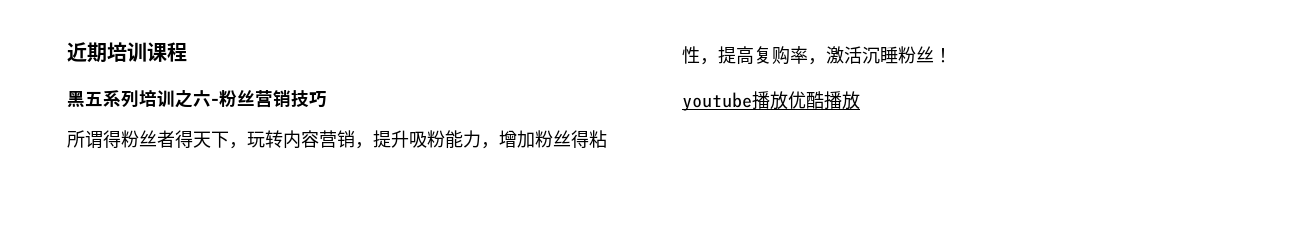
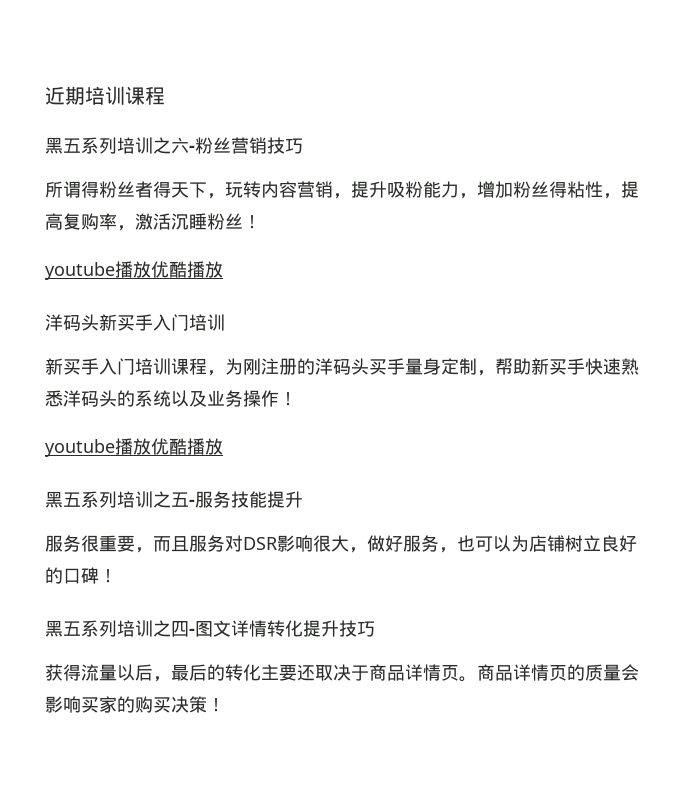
+ 洋码头新买手入门培训
+ 新买手入门培训课程，为刚注册的洋码头买手量身定制，帮助新买手快速熟悉洋码头的系统以及业务操作！
+ youtube播放优酷播放
+ 黑五系列培训之五-服务技能提升
+ 服务很重要，而且服务对DSR影响很大，做好服务，也可以为店铺树立良好的口碑！
+ 黑五系列培训之四-图文详情转化提升技巧
+ 获得流量以后，最后的转化主要还取决于商品详情页。商品详情页的质量会影响买家的购买决策！

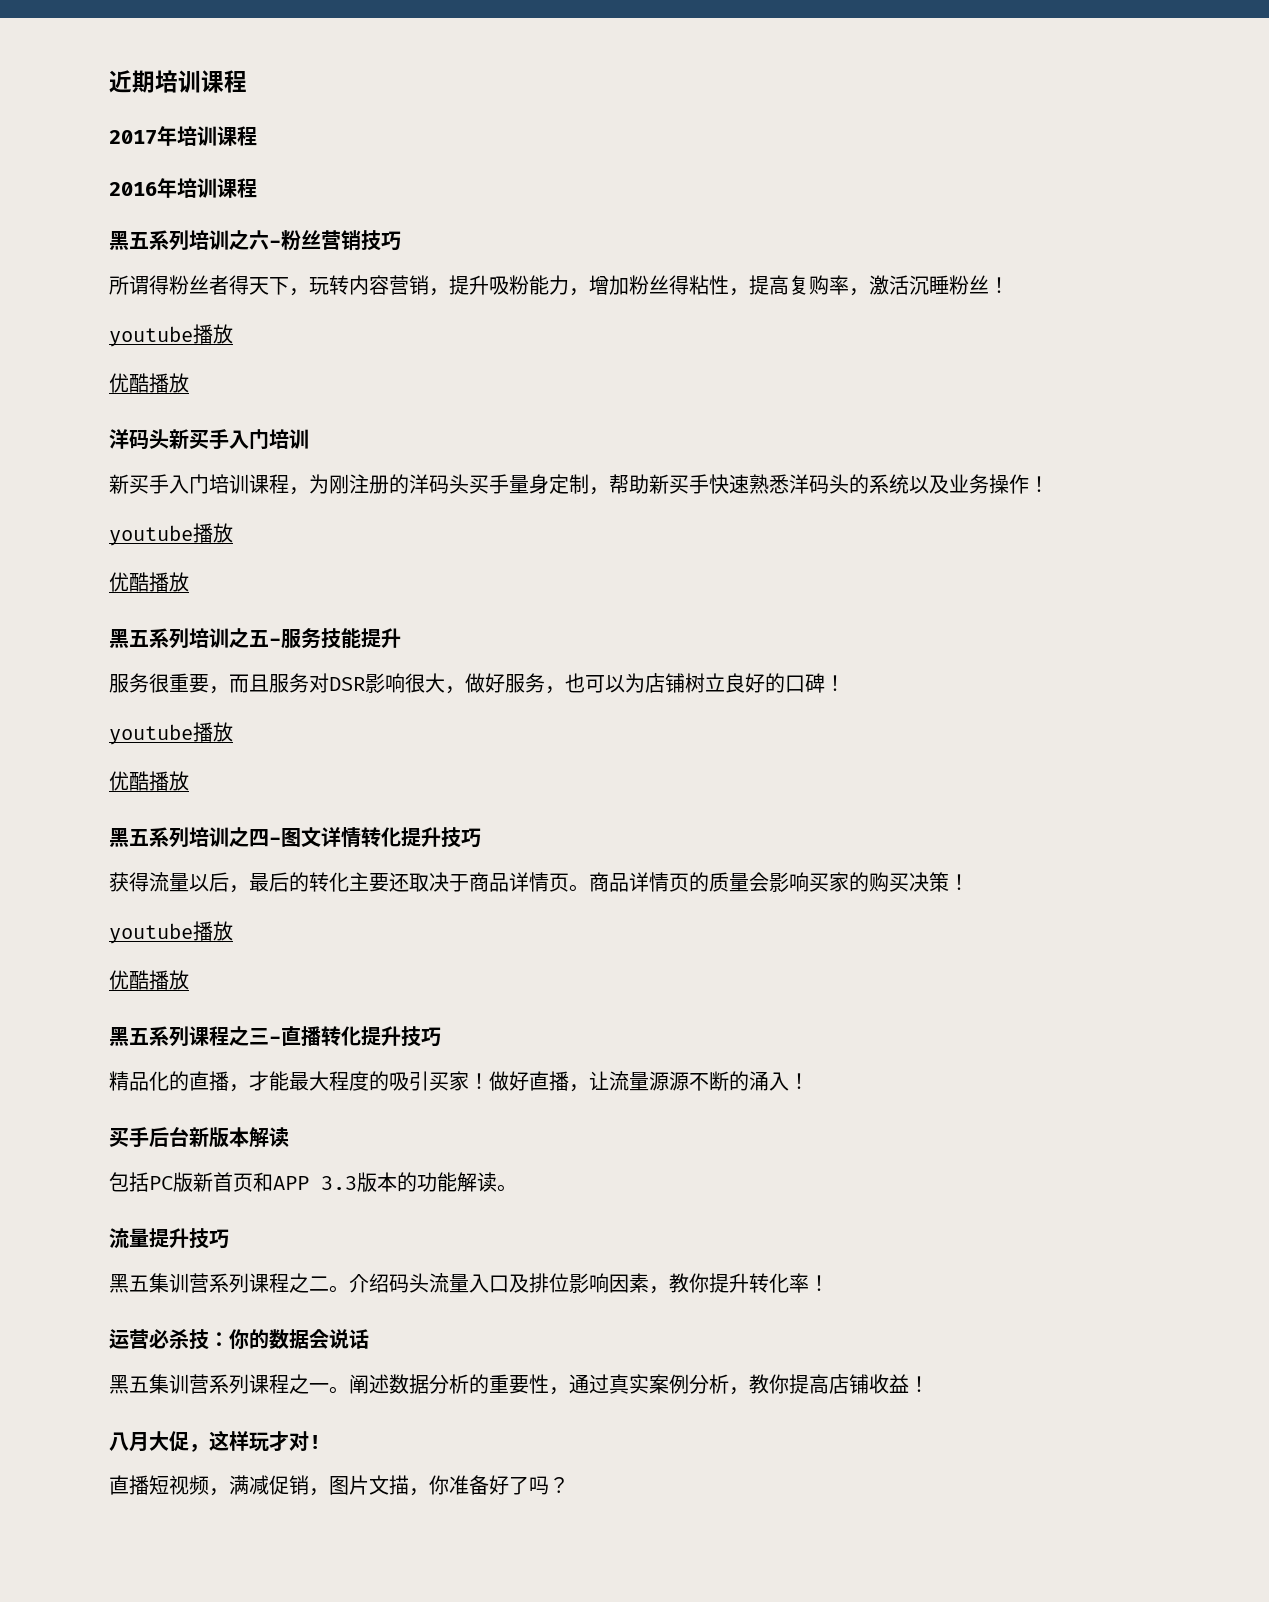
+ 2017年培训课程
+ 2016年培训课程
  所谓得粉丝者得天下，玩转内容营销，提升吸粉能力，增加粉丝得粘性，提高复购率，激活沉睡粉丝！
- youtube播放优酷播放
+ youtube播放
+ 优酷播放
  新买手入门培训课程，为刚注册的洋码头买手量身定制，帮助新买手快速熟悉洋码头的系统以及业务操作！
- youtube播放优酷播放
+ youtube播放
+ 优酷播放
  服务很重要，而且服务对DSR影响很大，做好服务，也可以为店铺树立良好的口碑！
+ youtube播放
+ 优酷播放
  商品详情页的质量会影响买家的购买决策！
+ youtube播放
+ 优酷播放
+ 黑五系列课程之三-直播转化提升技巧
+ 精品化的直播，才能最大程度的吸引买家！做好直播，让流量源源不断的涌入！
+ 买手后台新版本解读
+ 包括PC版新首页和APP 3.3版本的功能解读。
+ 流量提升技巧
+ 黑五集训营系列课程之二。介绍码头流量入口及排位影响因素，教你提升转化率！
+ 运营必杀技：你的数据会说话
+ 黑五集训营系列课程之一。阐述数据分析的重要性，通过真实案例分析，教你提高店铺收益！
+ 八月大促，这样玩才对!
+ 直播短视频，满减促销，图片文描，你准备好了吗？

